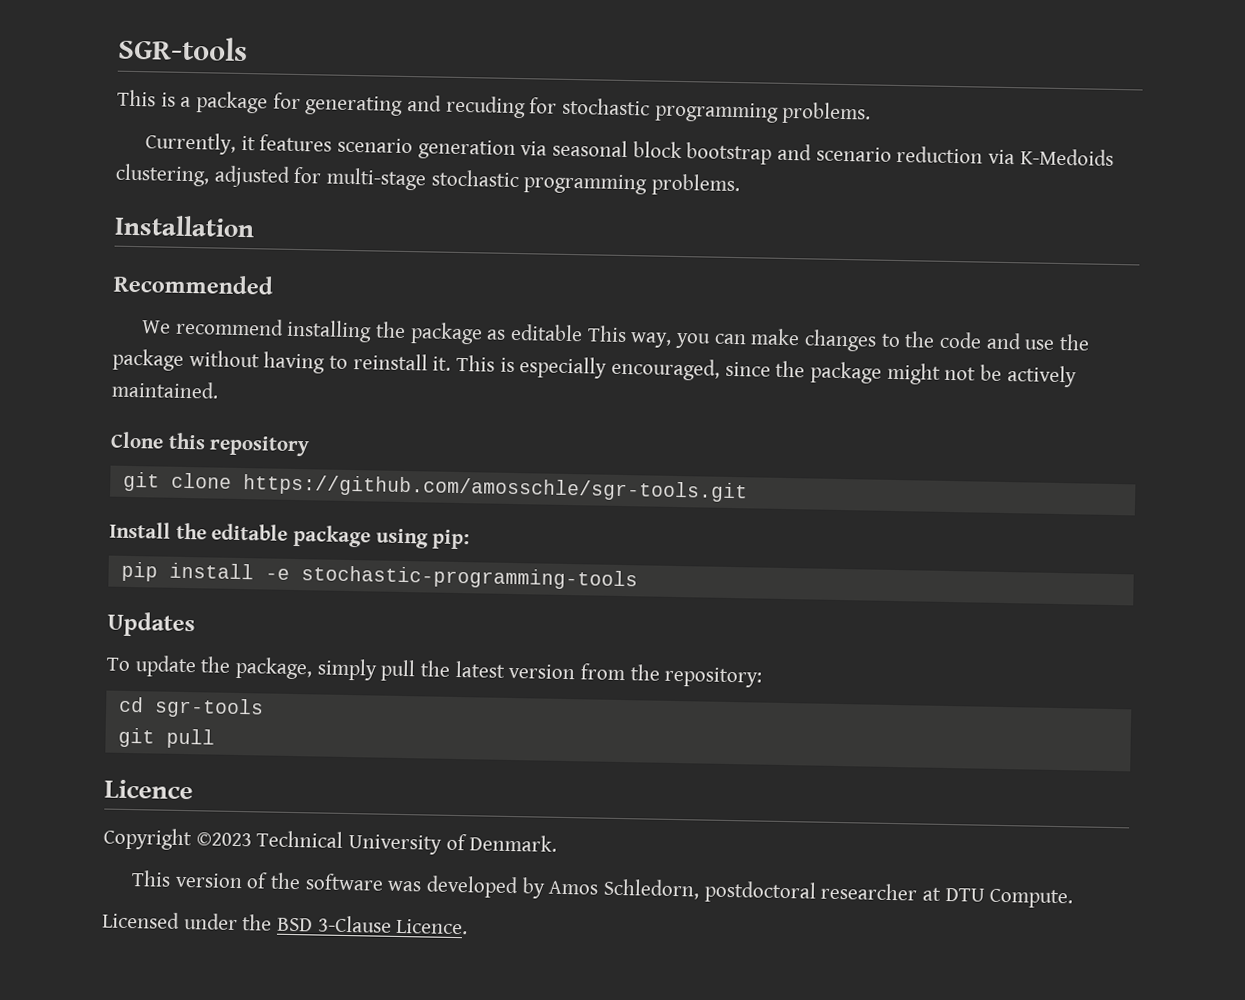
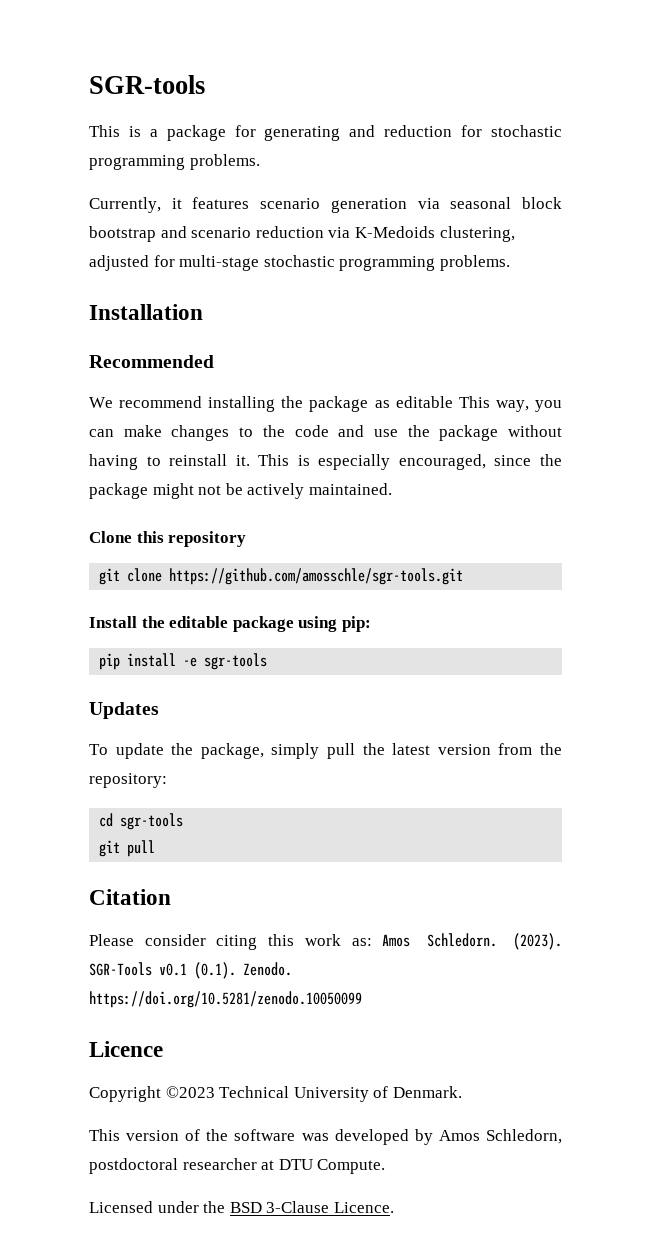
- This is a package for generating and recuding for stochastic programming problems.
+ This is a package for generating and reduction for stochastic programming problems.
- pip install -e stochastic-programming-tools
+ pip install -e sgr-tools
+ Citation
+ Please consider citing this work as: Amos Schledorn. (2023). SGR-Tools v0.1 (0.1). Zenodo. https://doi.org/10.5281/zenodo.10050099

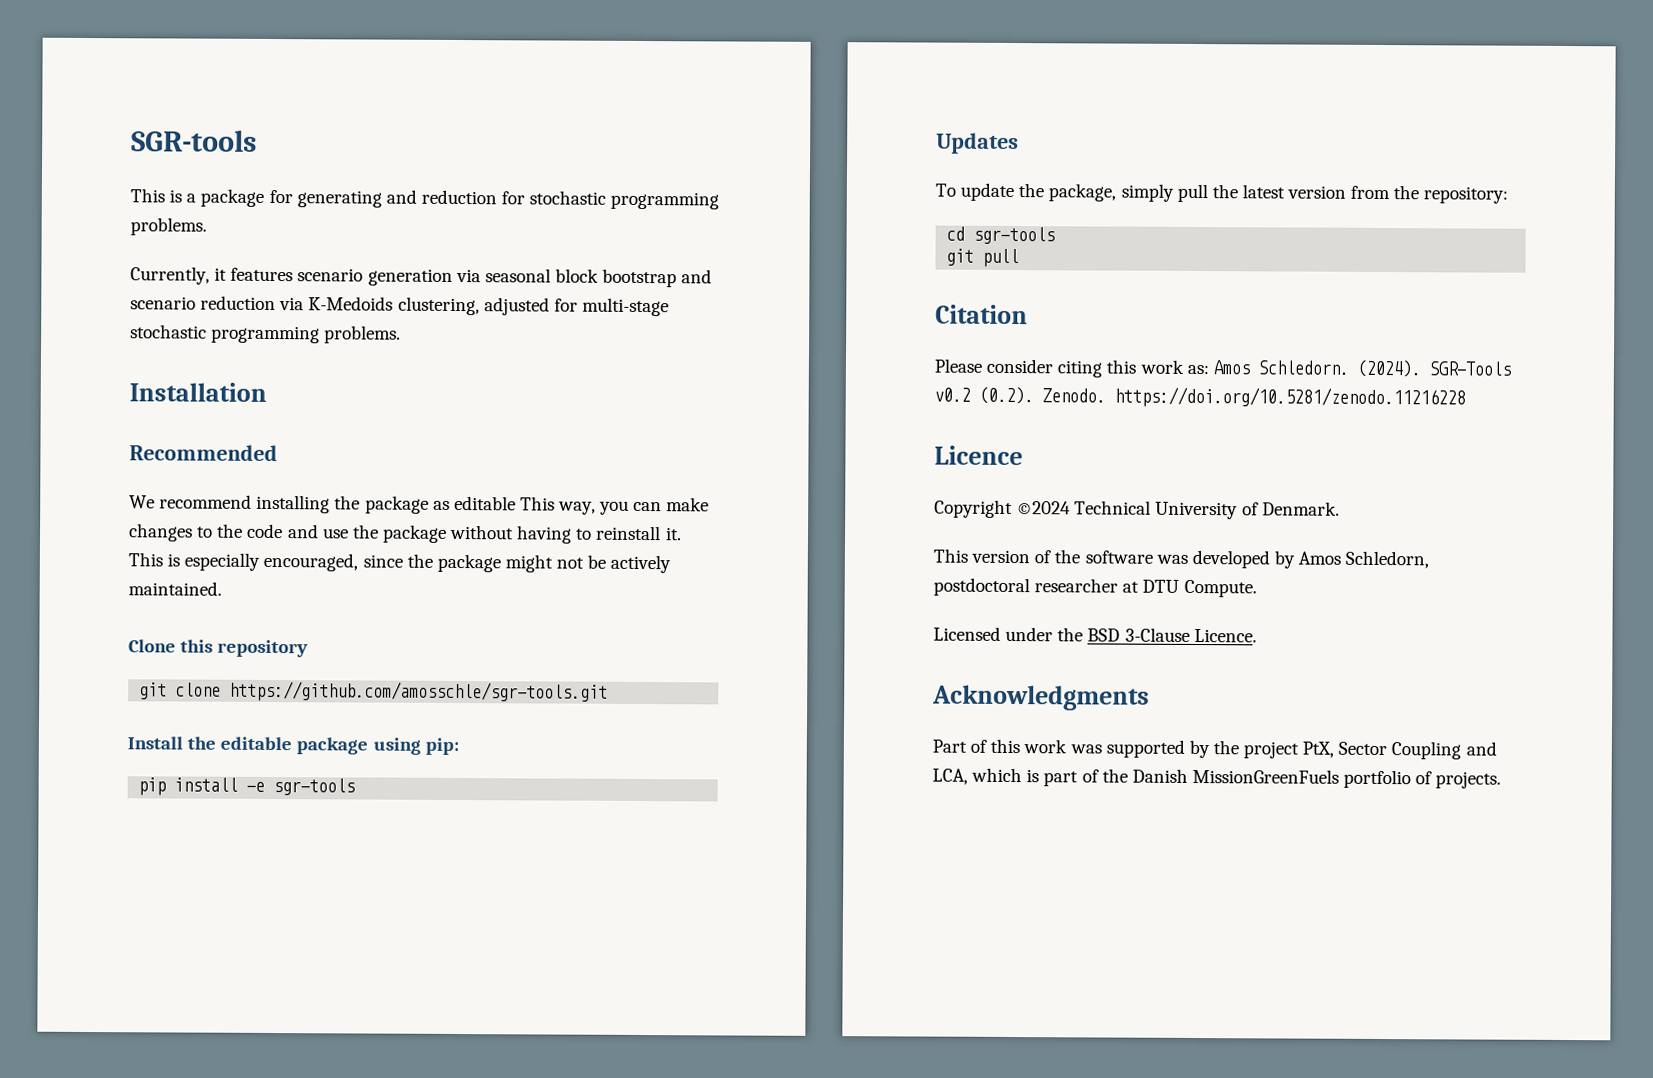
- (2023). SGR-Tools v0.1 (0.1). Zenodo. https://doi.org/10.5281/zenodo.10050099
+ (2024). SGR-Tools v0.2 (0.2). Zenodo. https://doi.org/10.5281/zenodo.11216228
- Copyright ©2023 Technical University of Denmark.
+ Copyright ©2024 Technical University of Denmark.
+ Acknowledgments
+ Part of this work was supported by the project PtX, Sector Coupling and LCA, which is part of the Danish MissionGreenFuels portfolio of projects.

